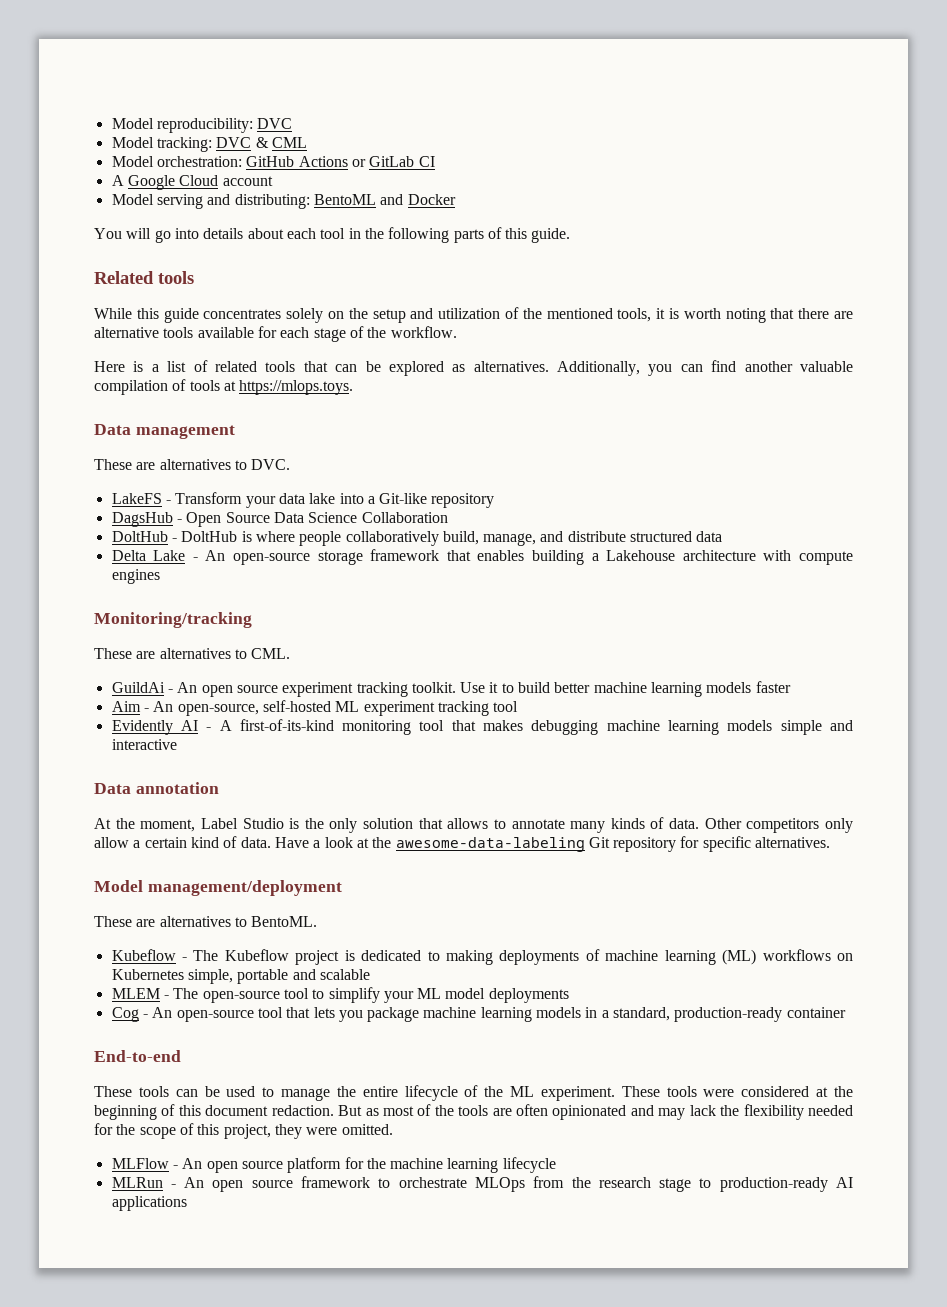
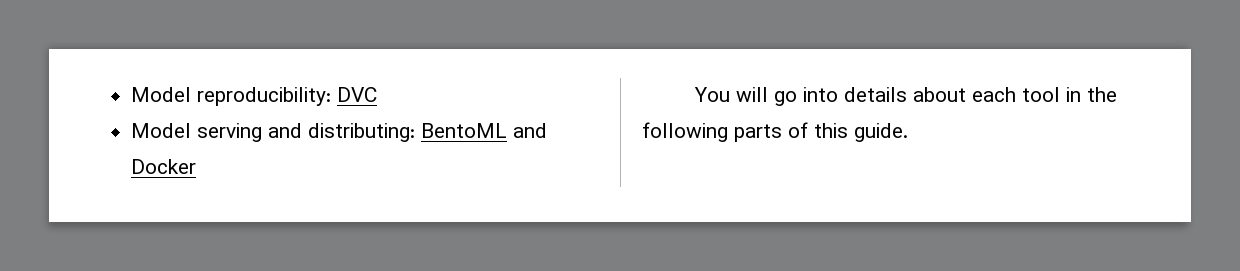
- Model tracking: DVC & CML
- Model orchestration: GitHub Actions or GitLab CI
- A Google Cloud account
- Related tools
- While this guide concentrates solely on the setup and utilization of the mentioned tools, it is worth noting that there are alternative tools available for each stage of the workflow.
- Here is a list of related tools that can be explored as alternatives. Additionally, you can find another valuable compilation of tools at https://mlops.toys.
- Data management
- These are alternatives to DVC.
- LakeFS - Transform your data lake into a Git-like repository
- DagsHub - Open Source Data Science Collaboration
- DoltHub - DoltHub is where people collaboratively build, manage, and distribute structured data
- Delta Lake - An open-source storage framework that enables building a Lakehouse architecture with compute engines
- Monitoring/tracking
- These are alternatives to CML.
- GuildAi - An open source experiment tracking toolkit. Use it to build better machine learning models faster
- Aim - An open-source, self-hosted ML experiment tracking tool
- Evidently AI - A first-of-its-kind monitoring tool that makes debugging machine learning models simple and interactive
- Data annotation
- At the moment, Label Studio is the only solution that allows to annotate many kinds of data. Other competitors only allow a certain kind of data. Have a look at the awesome-data-labeling Git repository for specific alternatives.
- Model management/deployment
- These are alternatives to BentoML.
- Kubeflow - The Kubeflow project is dedicated to making deployments of machine learning (ML) workflows on Kubernetes simple, portable and scalable
- MLEM - The open-source tool to simplify your ML model deployments
- Cog - An open-source tool that lets you package machine learning models in a standard, production-ready container
- End-to-end
- These tools can be used to manage the entire lifecycle of the ML experiment. These tools were considered at the beginning of this document redaction. But as most of the tools are often opinionated and may lack the flexibility needed for the scope of this project, they were omitted.
- MLFlow - An open source platform for the machine learning lifecycle
- MLRun - An open source framework to orchestrate MLOps from the research stage to production-ready AI applications

